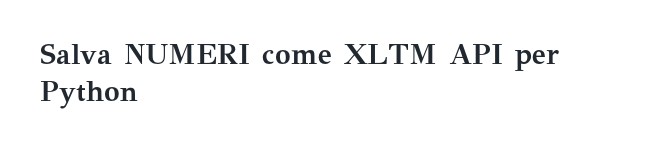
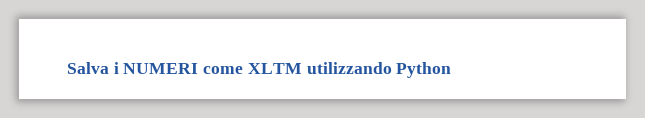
- Salva NUMERI come XLTM API per Python
+ Salva i NUMERI come XLTM utilizzando Python

